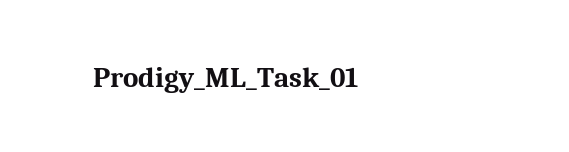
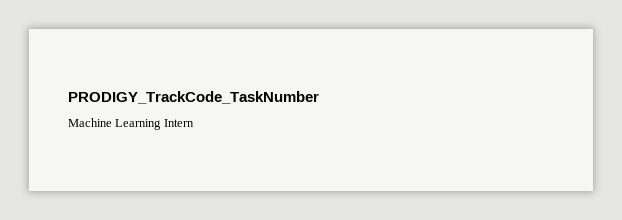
- Prodigy_ML_Task_01
+ PRODIGY_TrackCode_TaskNumber
+ Machine Learning Intern

